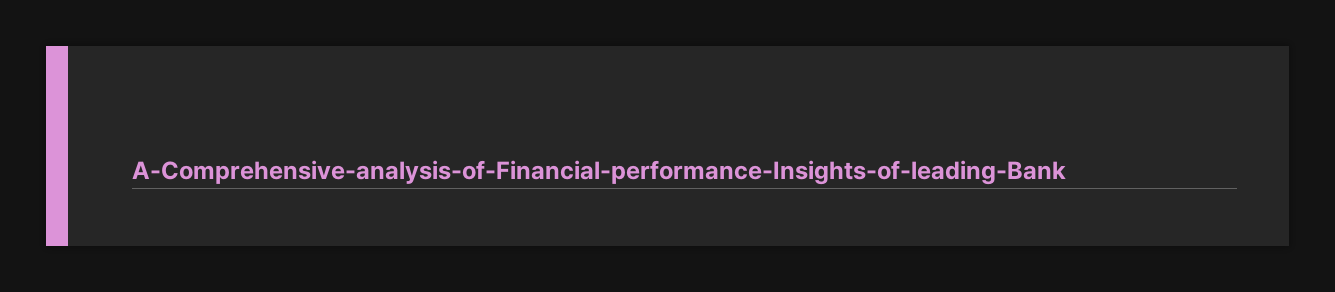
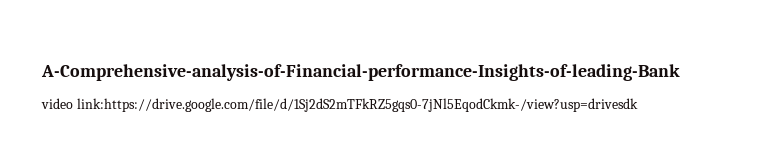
+ video link:https://drive.google.com/file/d/1Sj2dS2mTFkRZ5gqs0-7jNl5EqodCkmk-/view?usp=drivesdk

